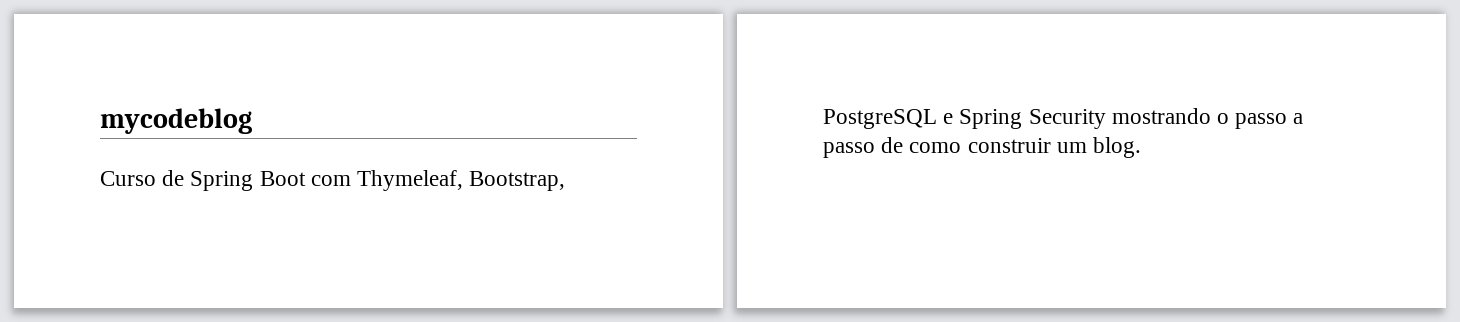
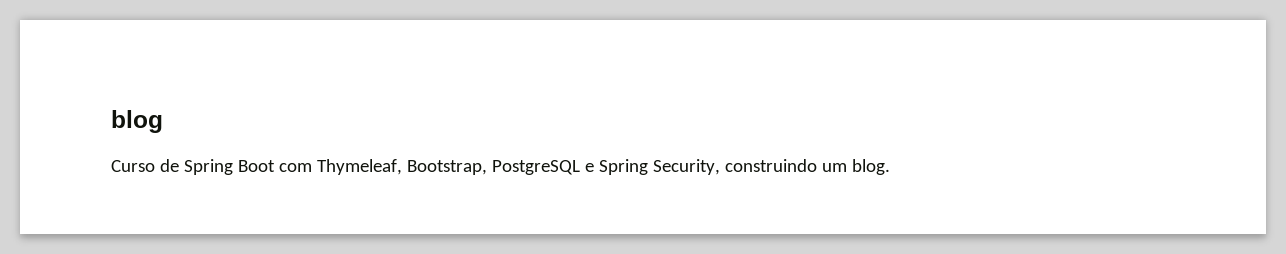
- mycodeblog
+ blog
- Curso de Spring Boot com Thymeleaf, Bootstrap, PostgreSQL e Spring Security mostrando o passo a passo de como construir um blog.
+ Curso de Spring Boot com Thymeleaf, Bootstrap, PostgreSQL e Spring Security, construindo um blog.

